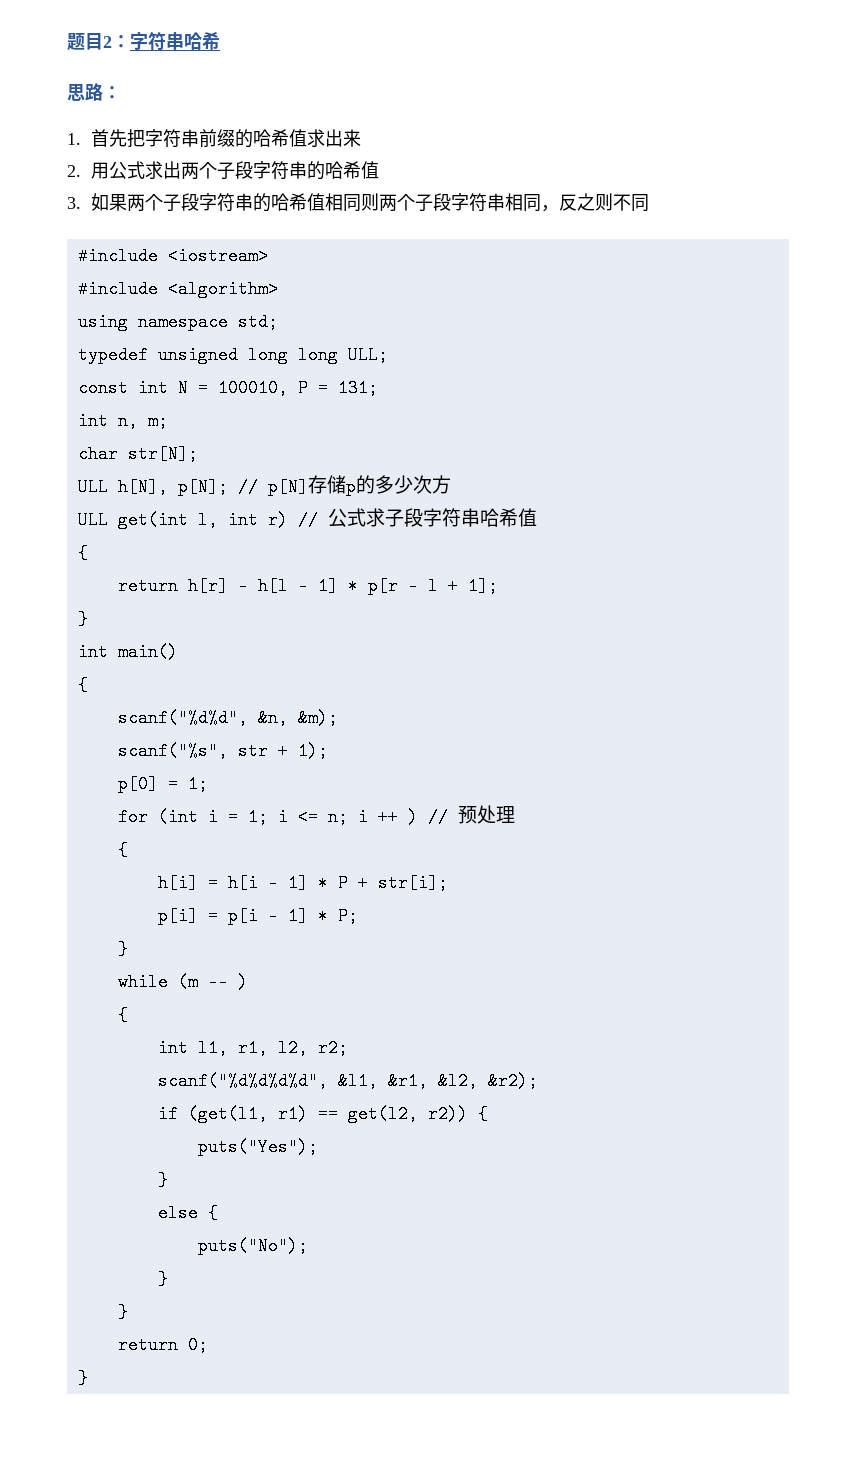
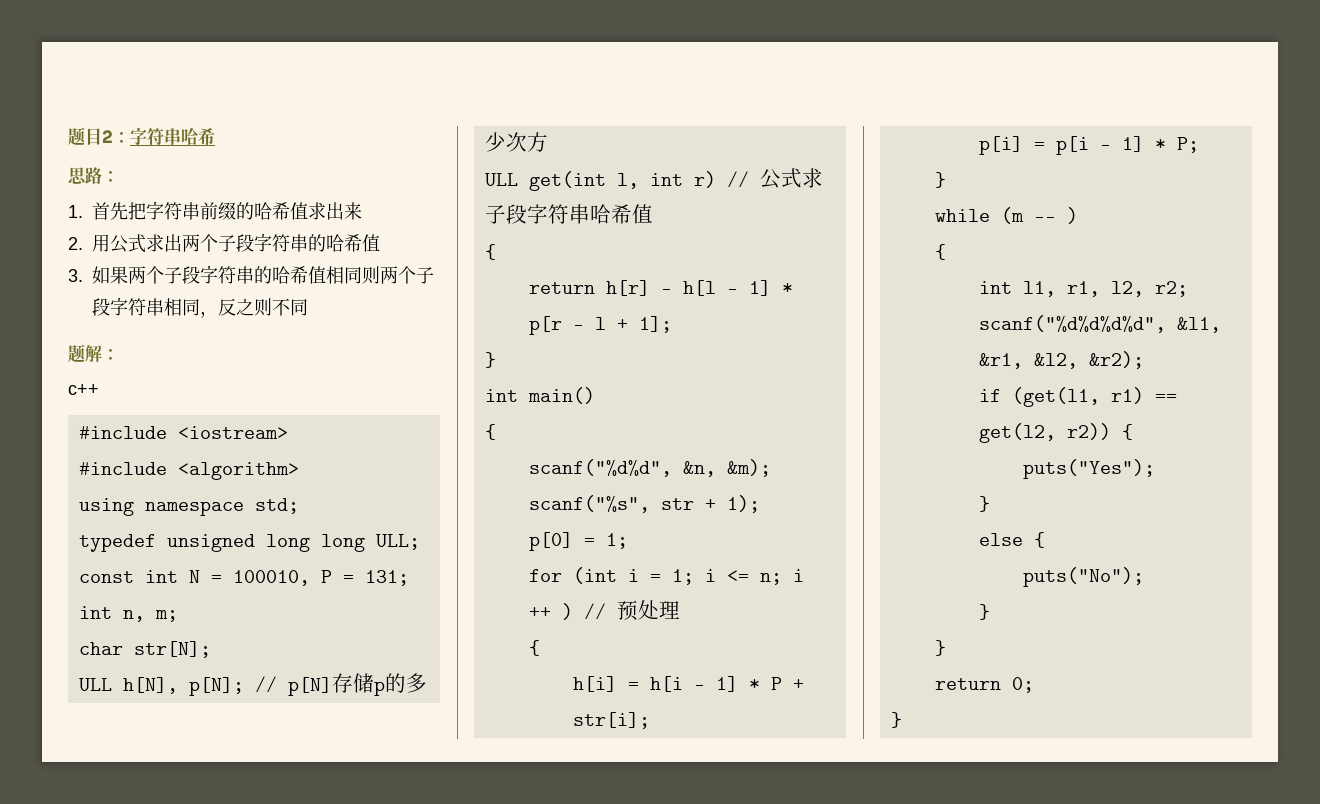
+ 题解：
+ c++

